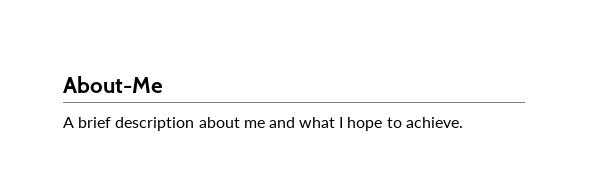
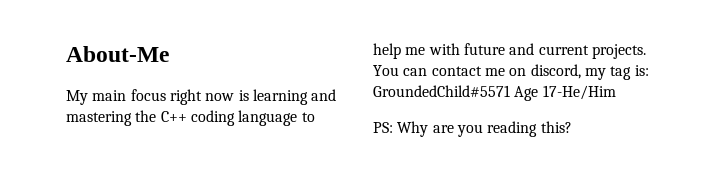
- A brief description about me and what I hope to achieve.
+ My main focus right now is learning and mastering the C++ coding language to help me with future and current projects. You can contact me on discord, my tag is: GroundedChild#5571 Age 17-He/Him
+ PS: Why are you reading this?

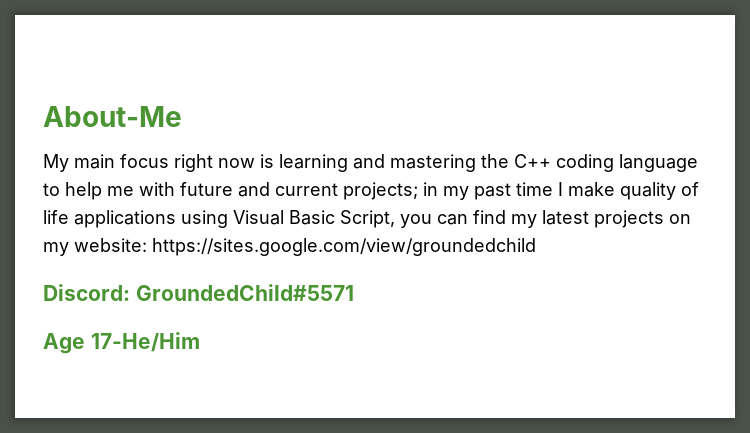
- My main focus right now is learning and mastering the C++ coding language to help me with future and current projects. You can contact me on discord, my tag is: GroundedChild#5571 Age 17-He/Him
+ My main focus right now is learning and mastering the C++ coding language to help me with future and current projects; in my past time I make quality of life applications using Visual Basic Script, you can find my latest projects on my website: https://sites.google.com/view/groundedchild
+ Discord: GroundedChild#5571
+ Age 17-He/Him
- PS: Why are you reading this?

